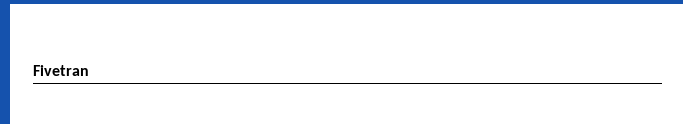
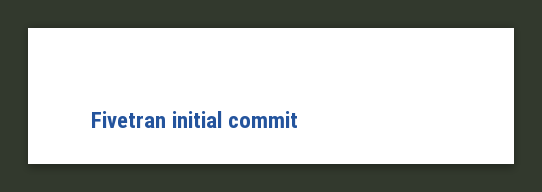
- Fivetran
+ Fivetran initial commit

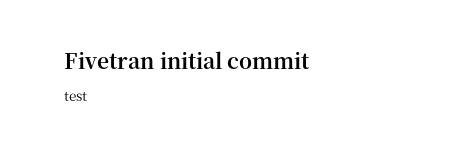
+ test

